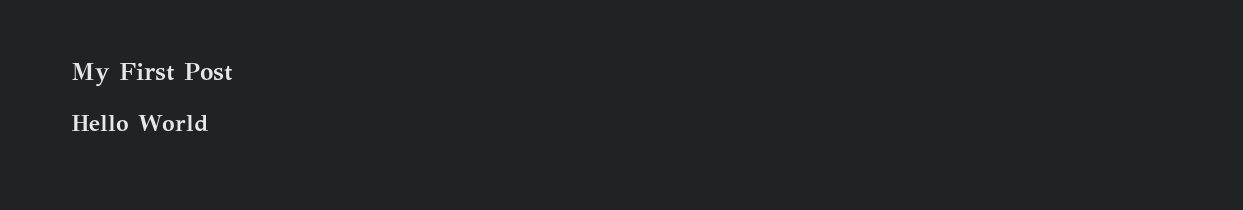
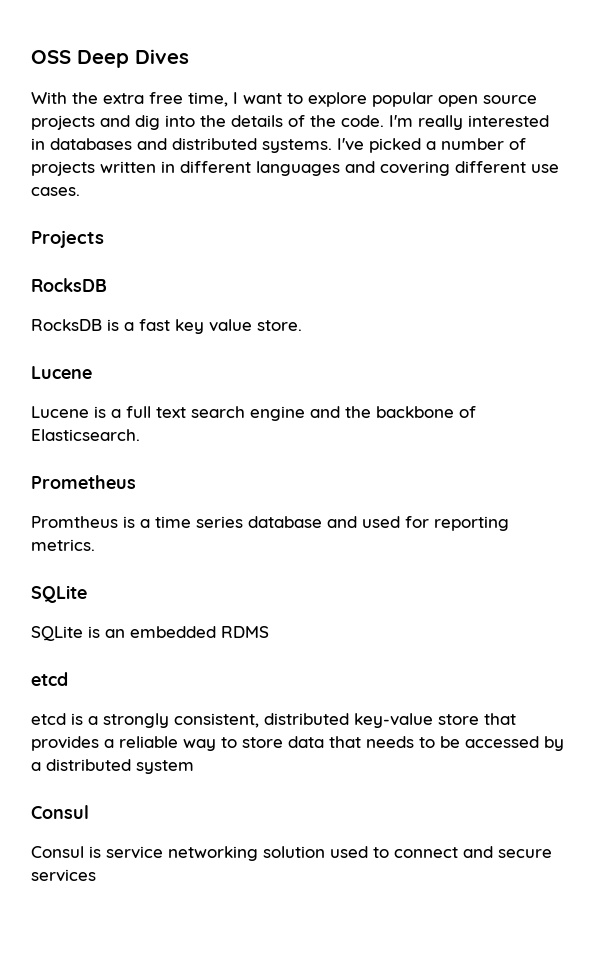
- My First Post
- Hello World
+ OSS Deep Dives
+ With the extra free time, I want to explore popular open source projects and dig into the details of the code. I'm really interested in databases and distributed systems. I've picked a number of projects written in different languages and covering different use cases.
+ Projects
+ RocksDB
+ RocksDB is a fast key value store.
+ Lucene
+ Lucene is a full text search engine and the backbone of Elasticsearch.
+ Prometheus
+ Promtheus is a time series database and used for reporting metrics.
+ SQLite
+ SQLite is an embedded RDMS
+ etcd
+ etcd is a strongly consistent, distributed key-value store that provides a reliable way to store data that needs to be accessed by a distributed system
+ Consul
+ Consul is service networking solution used to connect and secure services

